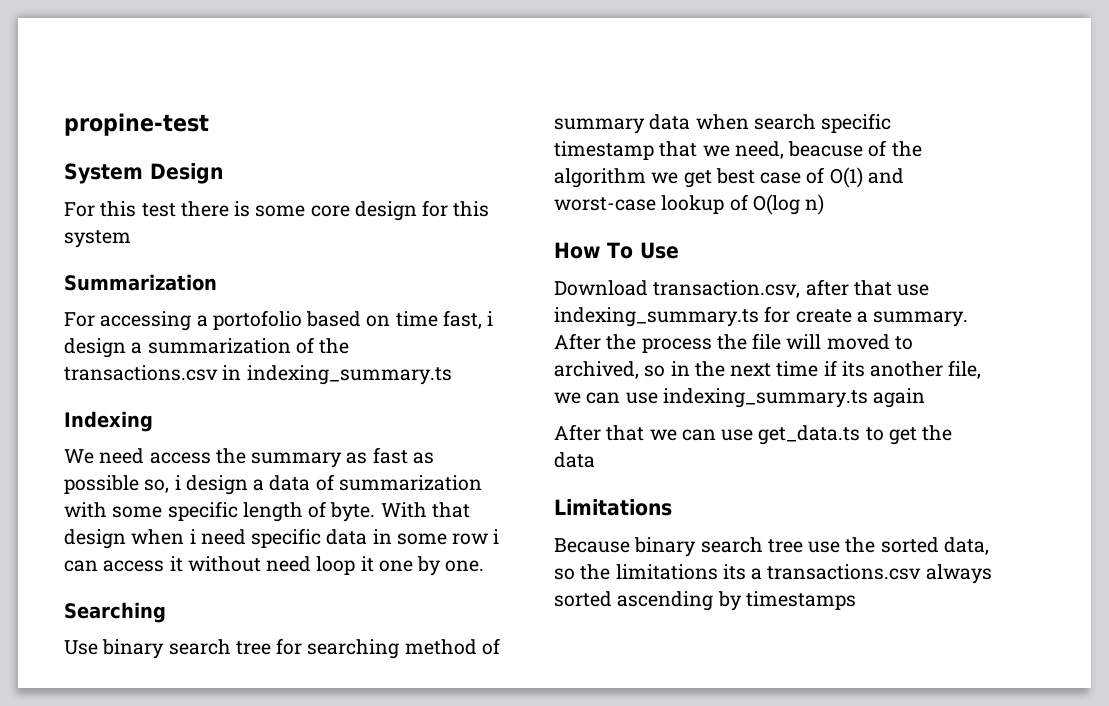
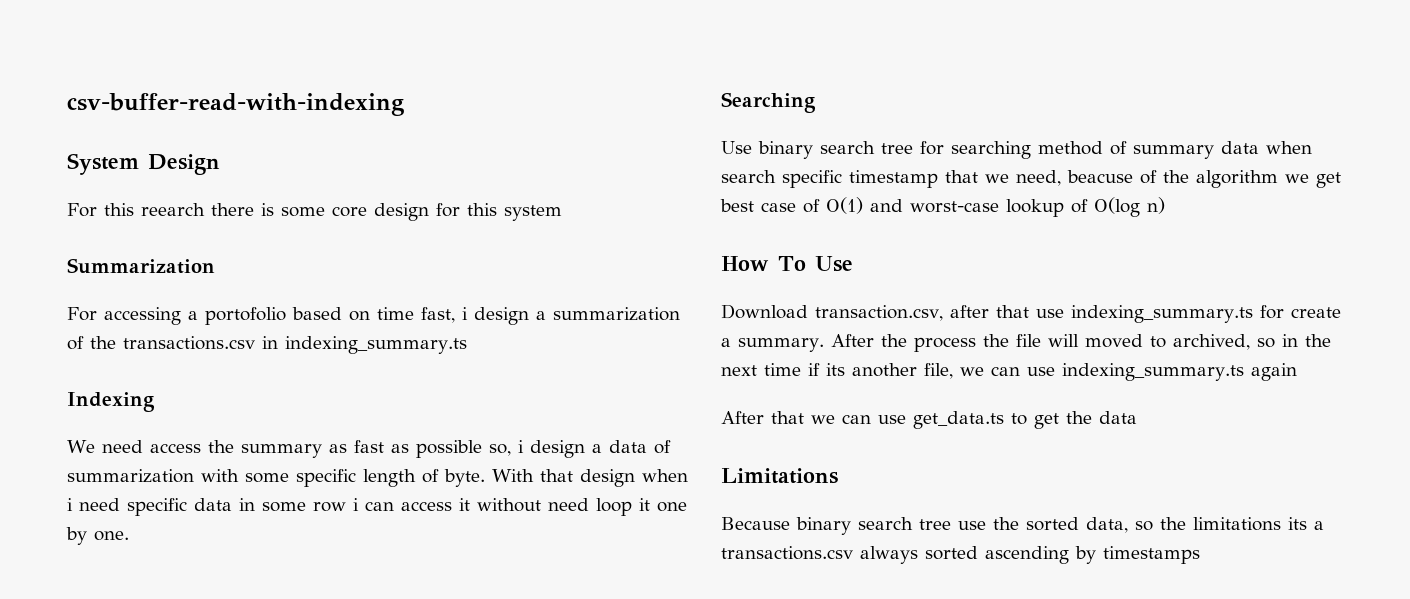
- propine-test
+ csv-buffer-read-with-indexing
- For this test there is some core design for this system
+ For this reearch there is some core design for this system

